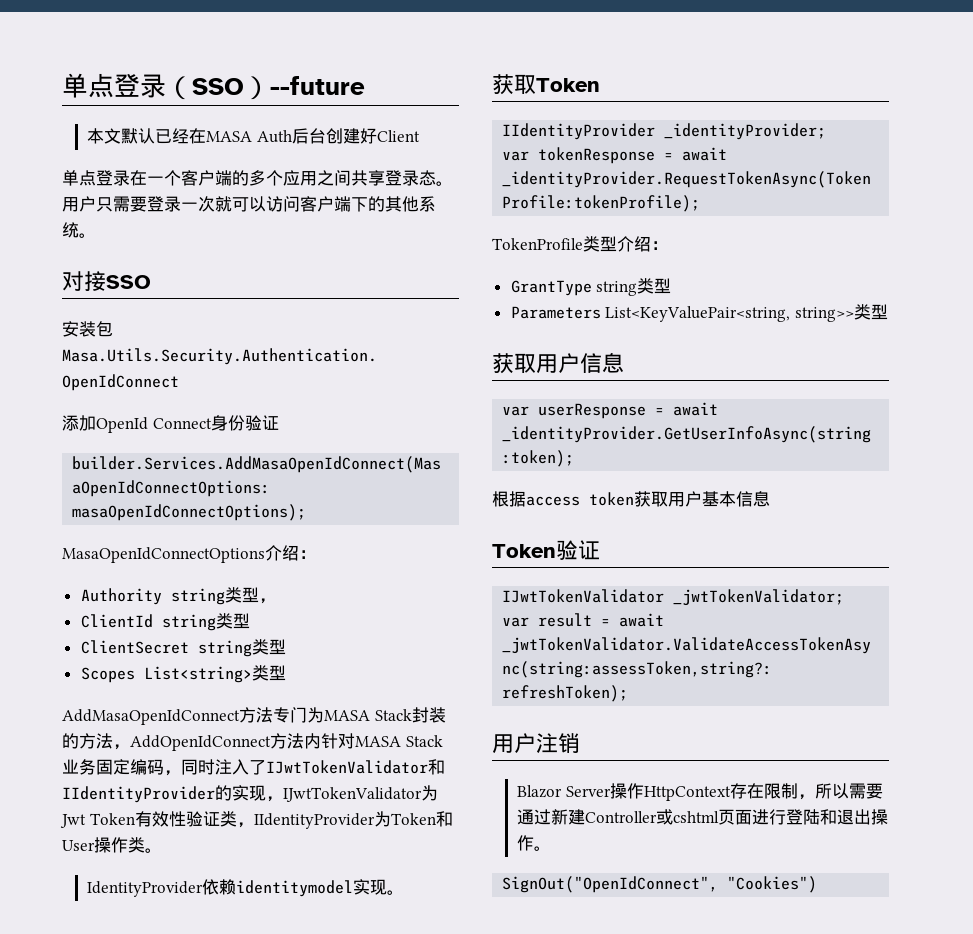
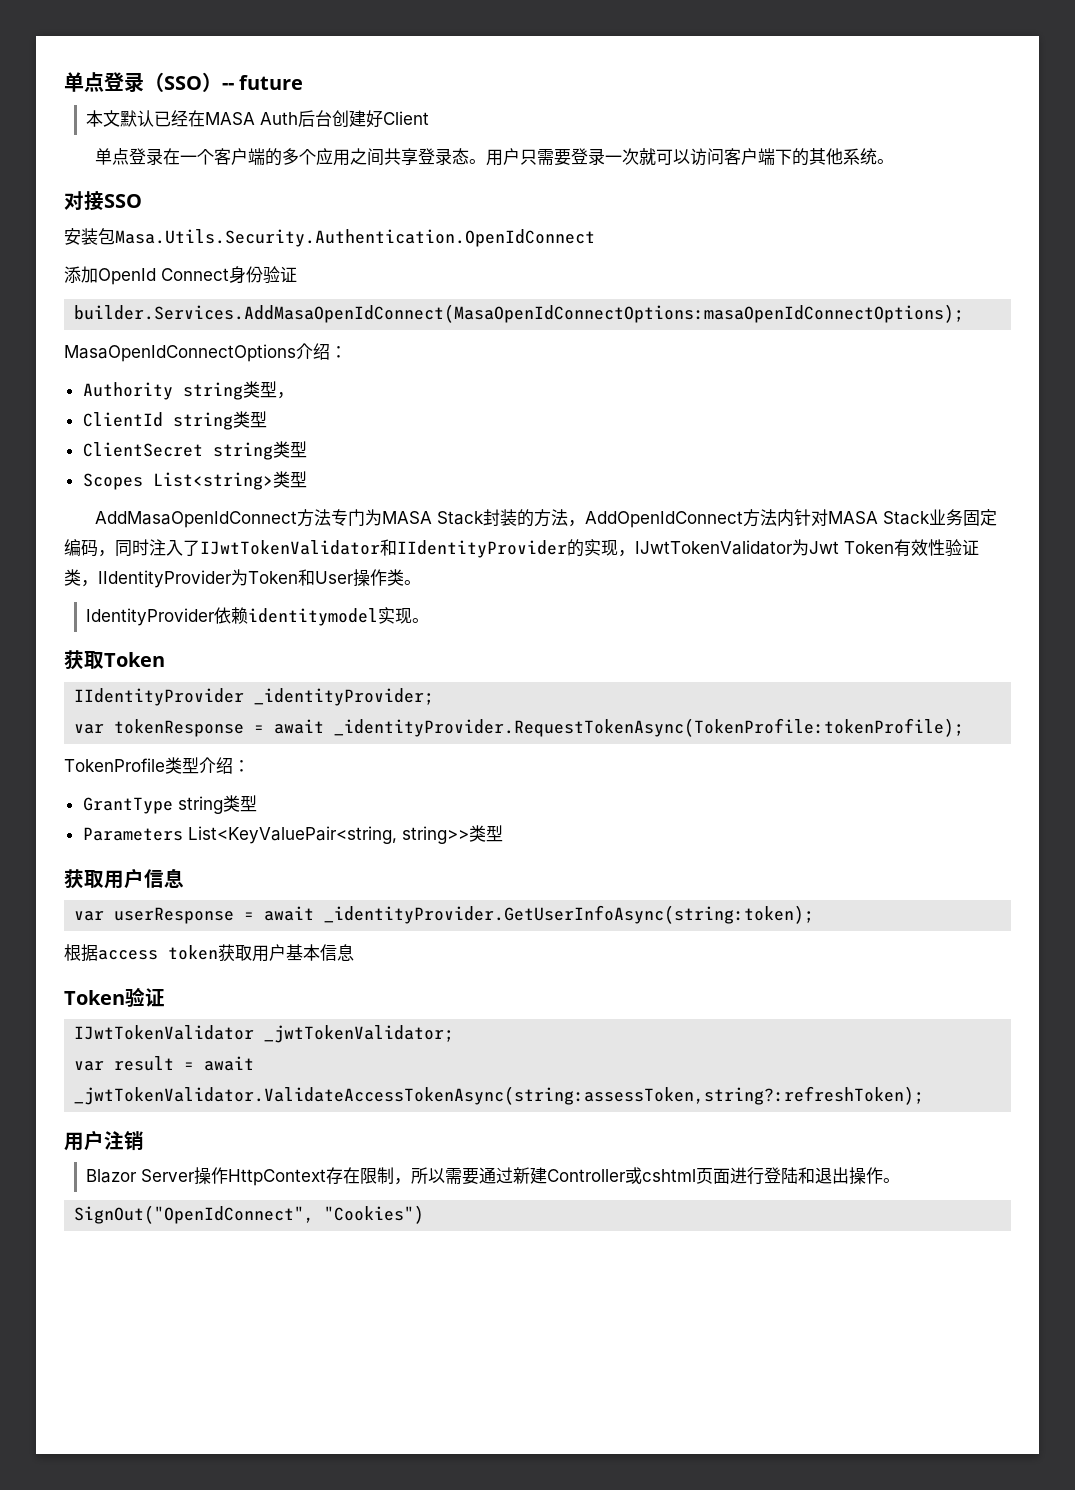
- 单点登录（SSO）--future
+ 单点登录（SSO）-- future

